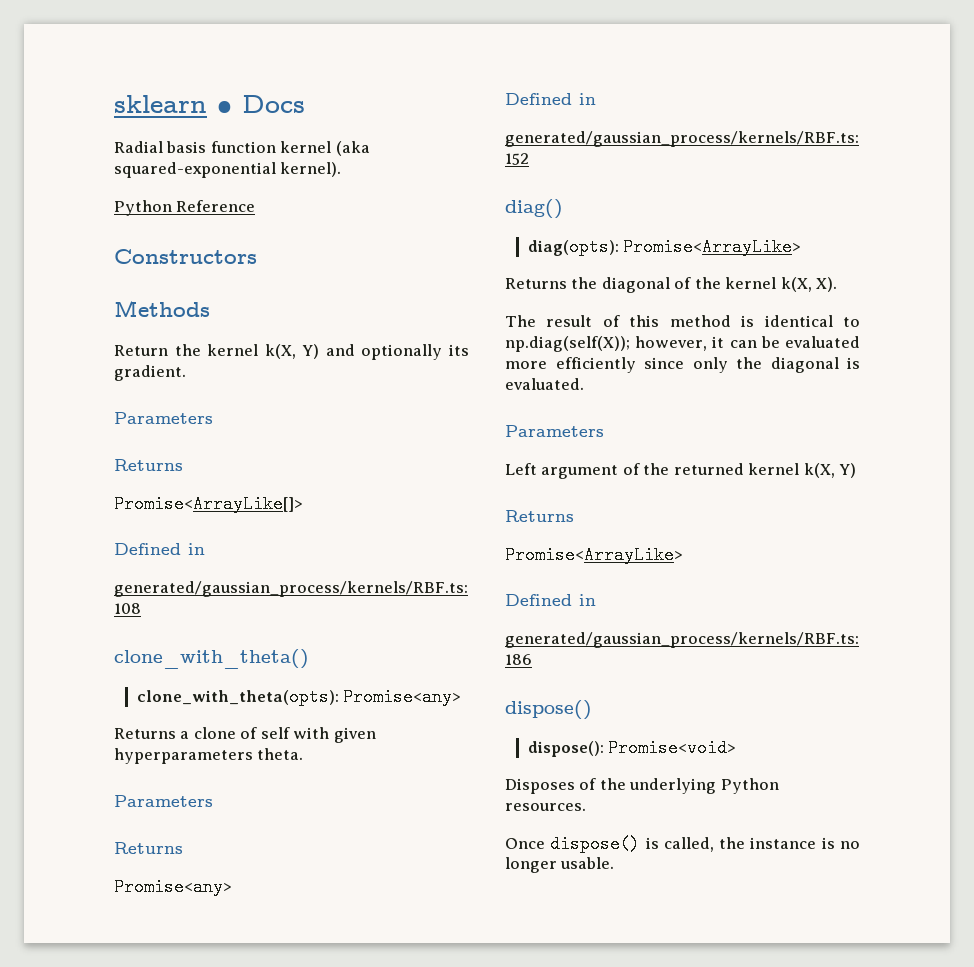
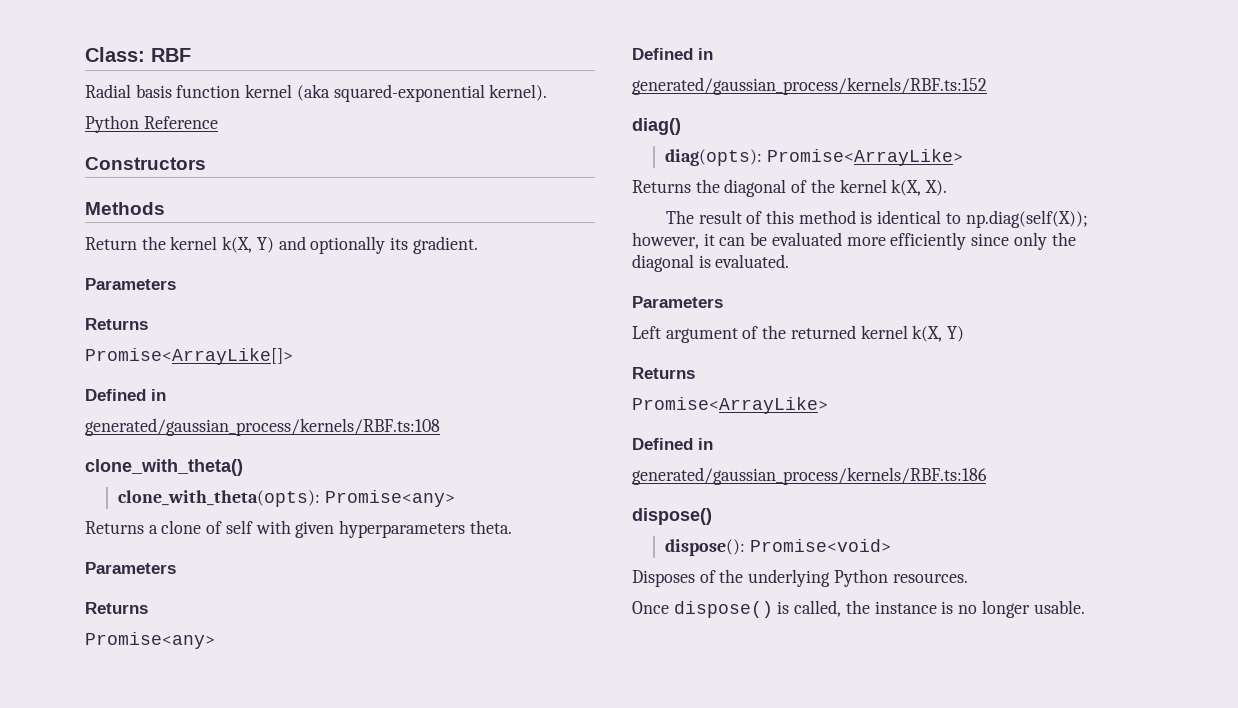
- sklearn • Docs
+ Class: RBF

